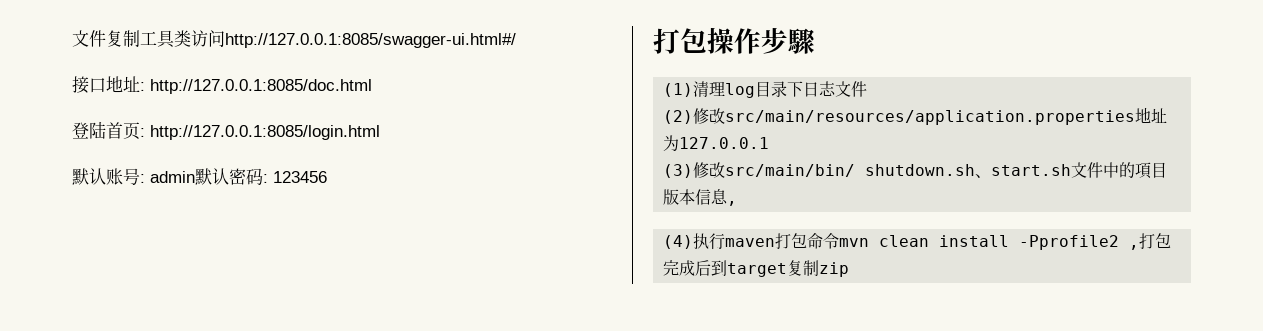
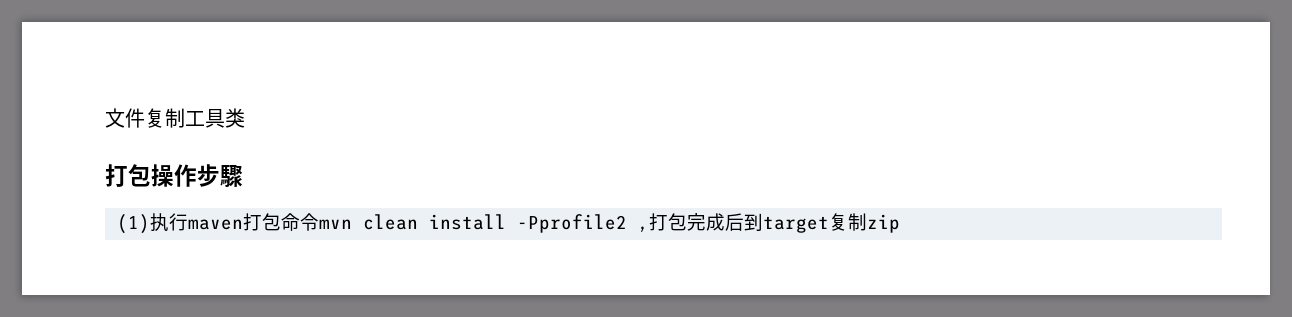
- 文件复制工具类访问http://127.0.0.1:8085/swagger-ui.html#/
- 接口地址: http://127.0.0.1:8085/doc.html
- 登陆首页: http://127.0.0.1:8085/login.html
- 默认账号: admin默认密码: 123456
+ 文件复制工具类
  打包操作步驟
- (1)清理log目录下日志文件
- (2)修改src/main/resources/application.properties地址为127.0.0.1
- (3)修改src/main/bin/ shutdown.sh、start.sh文件中的項目版本信息,
- (4)执行maven打包命令mvn clean install -Pprofile2 ,打包完成后到target复制zip
+ (1)执行maven打包命令mvn clean install -Pprofile2 ,打包完成后到target复制zip

